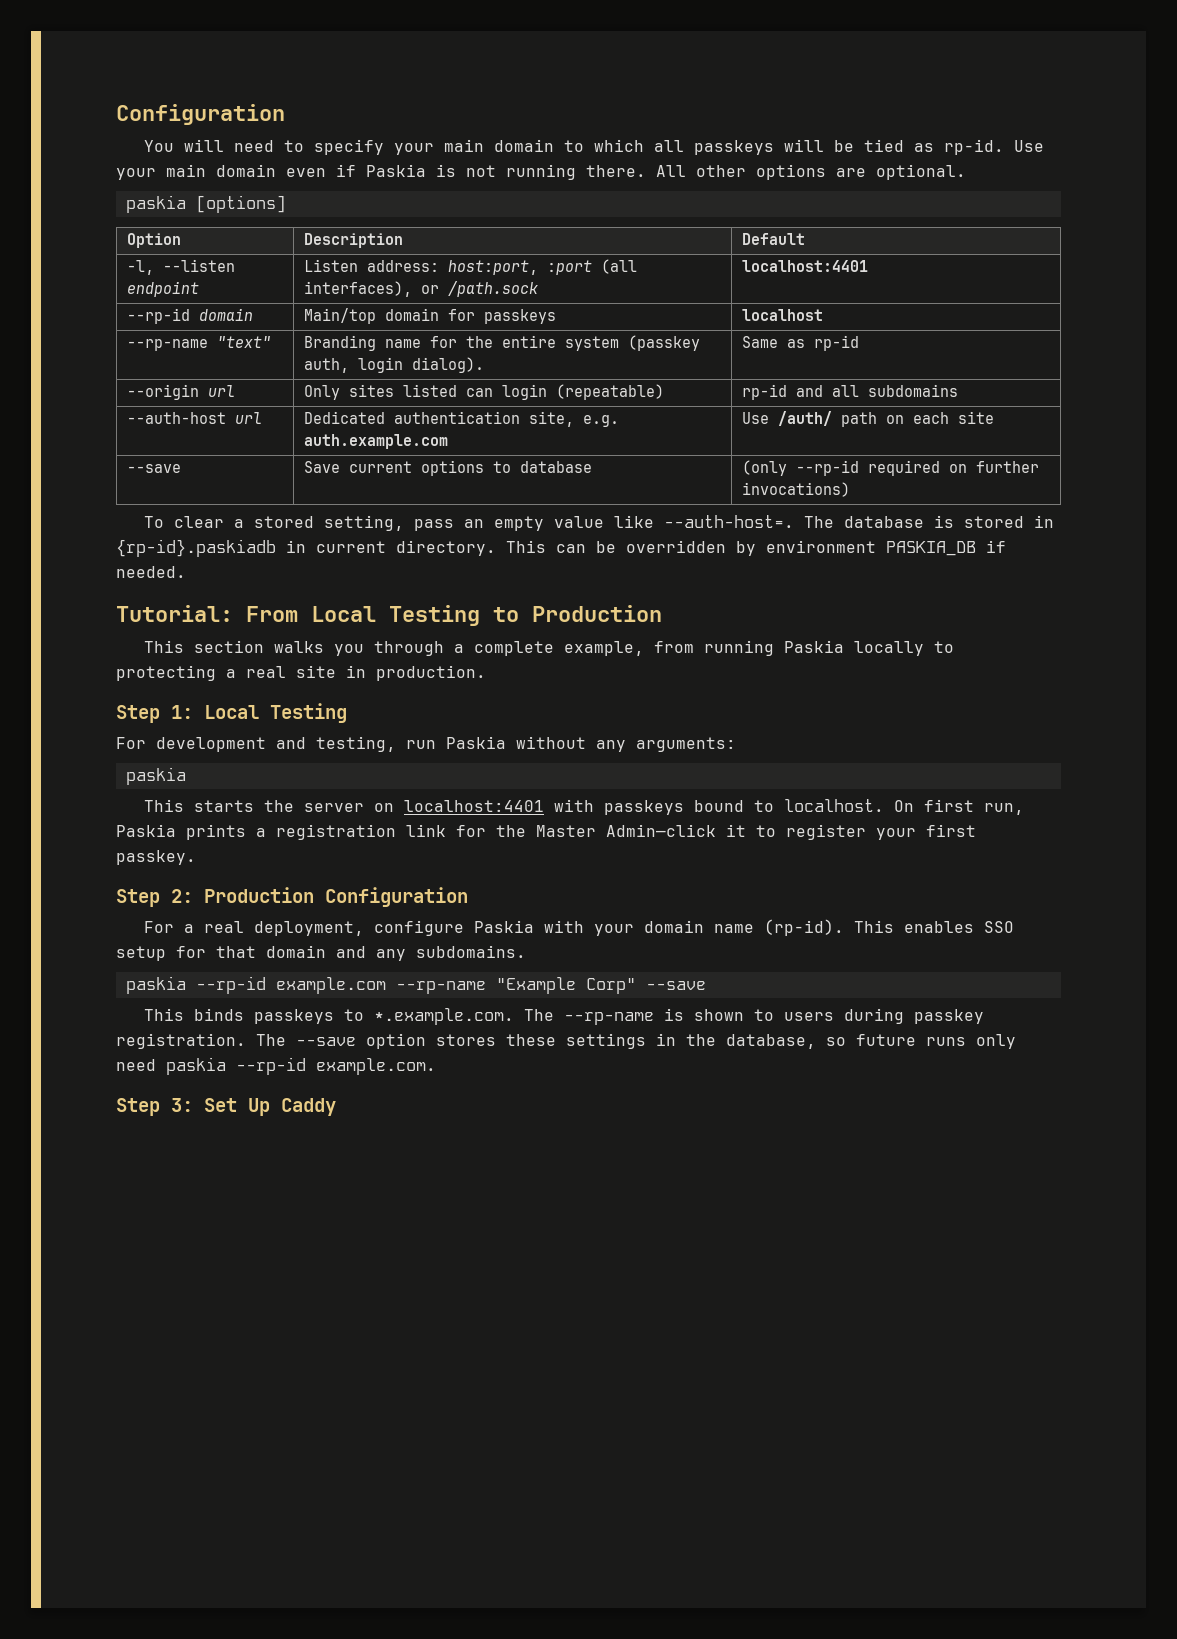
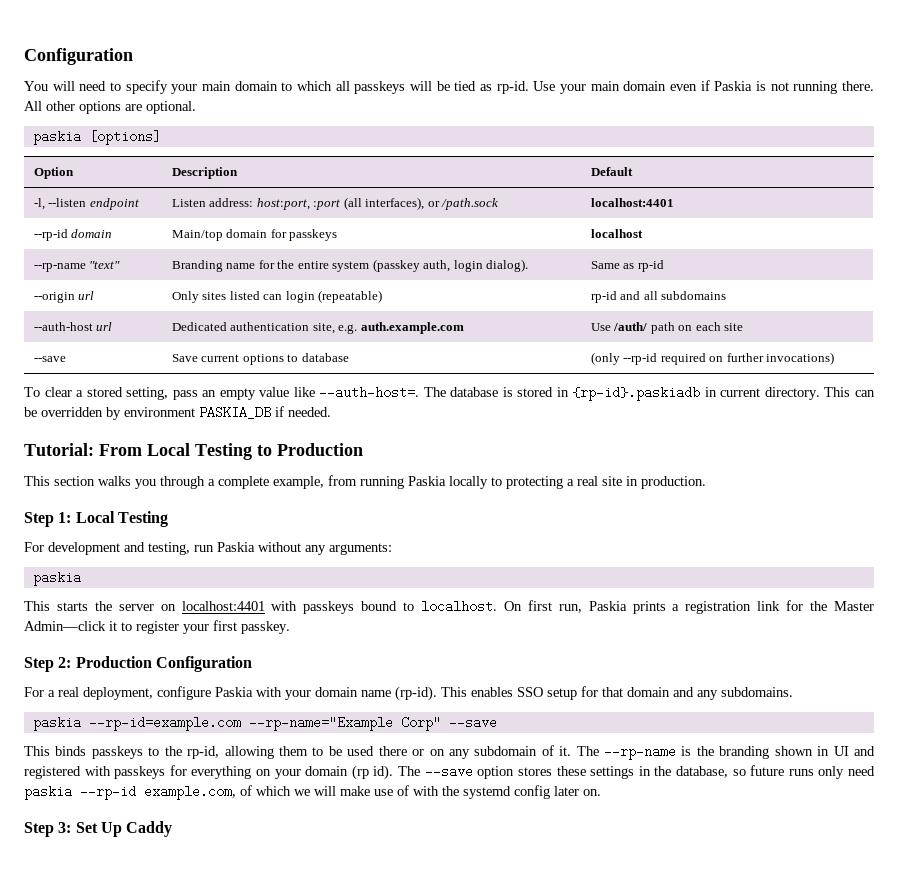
- paskia --rp-id example.com --rp-name "Example Corp" --save
+ paskia --rp-id=example.com --rp-name="Example Corp" --save
- This binds passkeys to *.example.com. The --rp-name is shown to users during passkey registration.
+ This binds passkeys to the rp-id, allowing them to be used there or on any subdomain of it. The --rp-name is the branding shown in UI and registered with passkeys for everything on your domain (rp id).
- The --save option stores these settings in the database, so future runs only need paskia --rp-id example.com.
+ The --save option stores these settings in the database, so future runs only need paskia --rp-id example.com, of which we will make use of with the systemd config later on.

